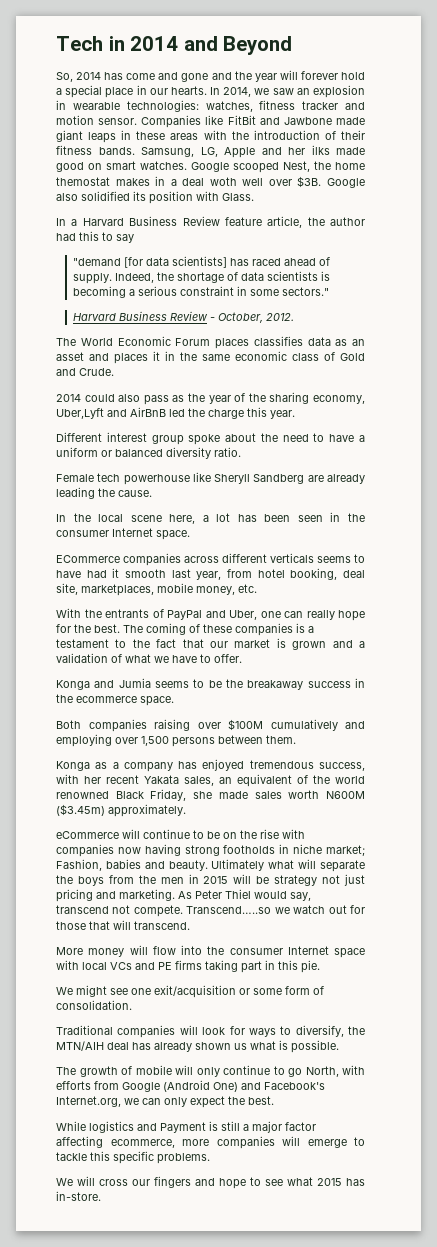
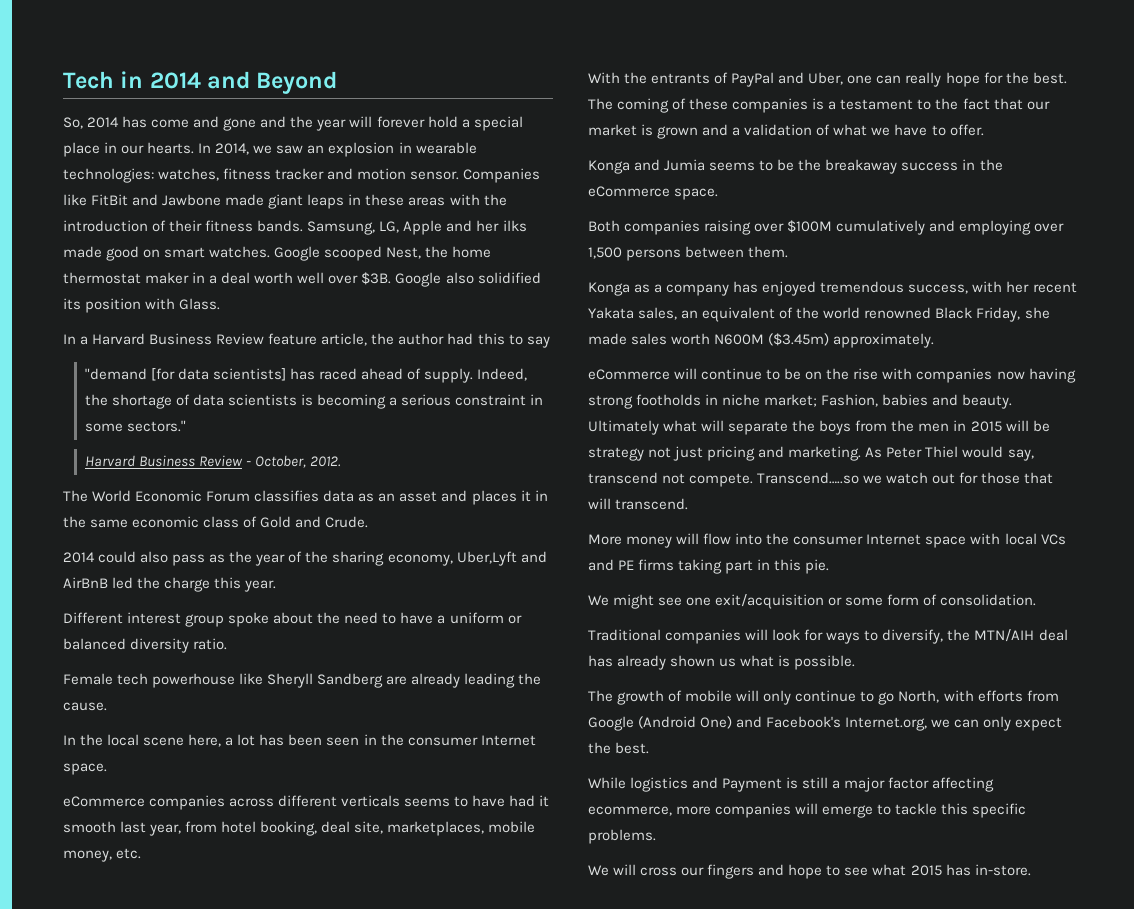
- Google scooped Nest, the home themostat makes in a deal woth well over $3B.
+ Google scooped Nest, the home thermostat maker in a deal worth well over $3B.
- The World Economic Forum places classifies data as an asset and places it in the same economic class of Gold and Crude.
+ The World Economic Forum classifies data as an asset and places it in the same economic class of Gold and Crude.
- ECommerce companies across different verticals seems to have had it smooth last year, from hotel booking, deal site, marketplaces, mobile money, etc.
+ eCommerce companies across different verticals seems to have had it smooth last year, from hotel booking, deal site, marketplaces, mobile money, etc.
- Konga and Jumia seems to be the breakaway success in the ecommerce space.
+ Konga and Jumia seems to be the breakaway success in the eCommerce space.

